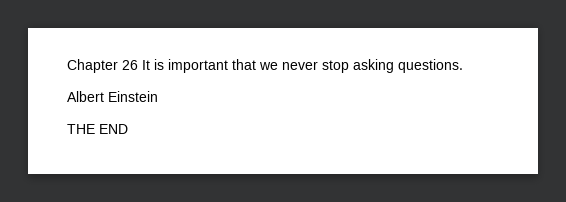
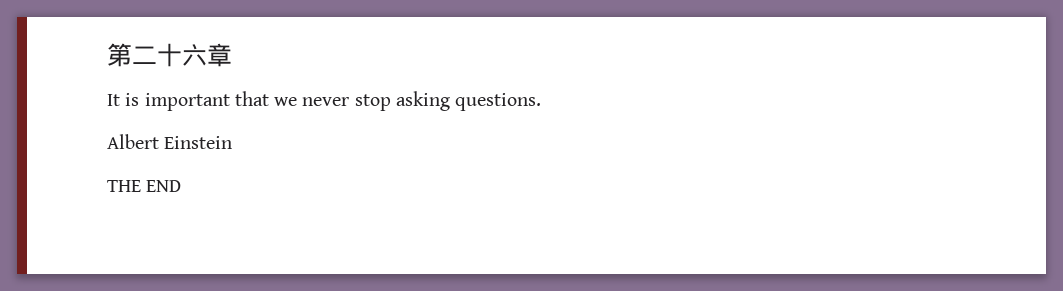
- Chapter 26 It is important that we never stop asking questions.
+ 第二十六章
+ It is important that we never stop asking questions.

